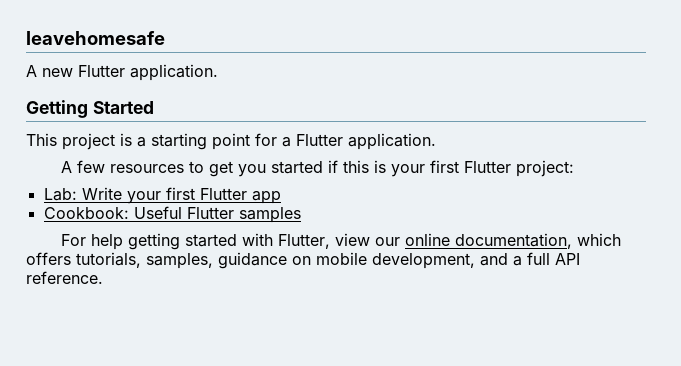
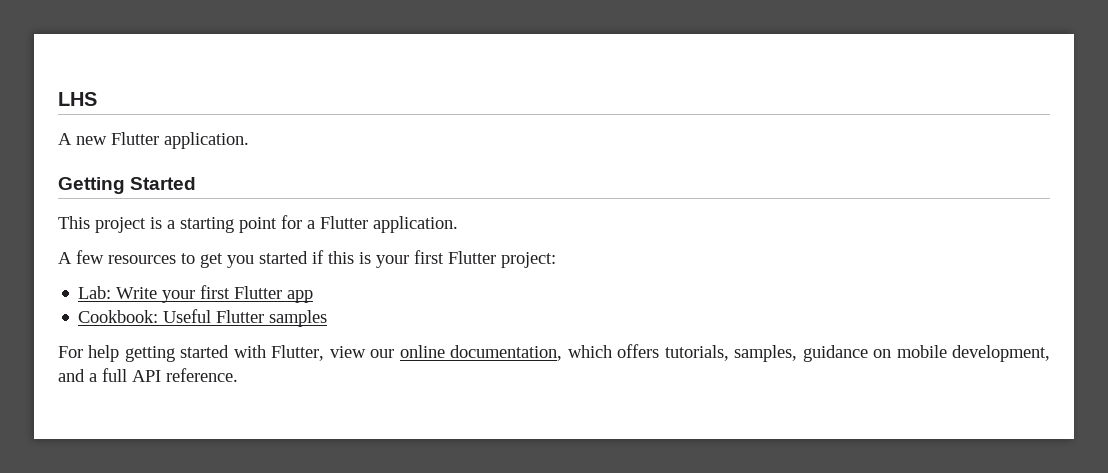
- leavehomesafe
+ LHS

